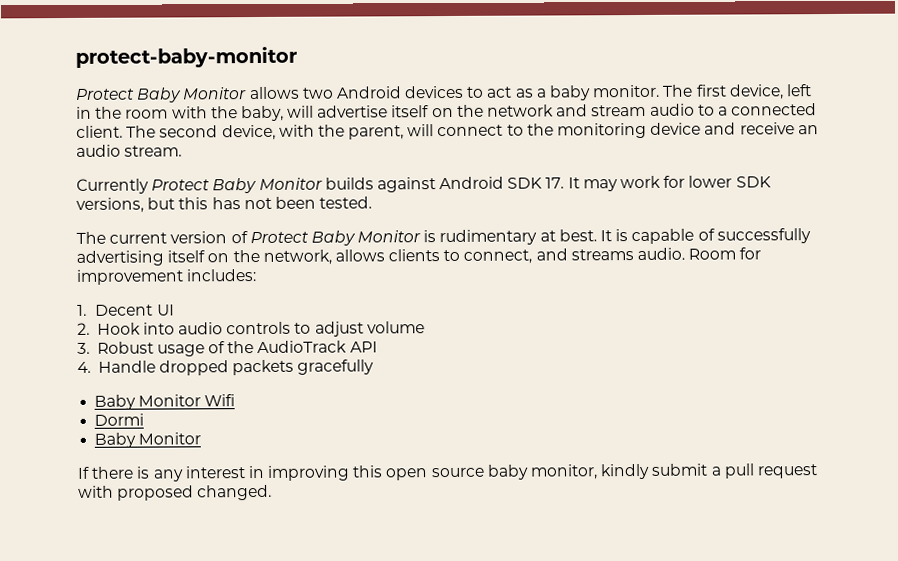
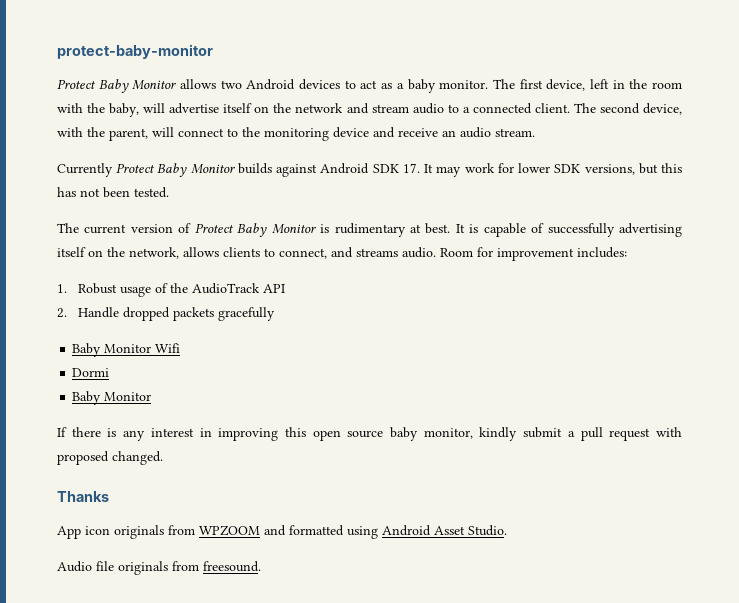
- 1. Decent UI
- 2. Hook into audio controls to adjust volume
- 3. Robust usage of the AudioTrack API
+ 1. Robust usage of the AudioTrack API
- 4. Handle dropped packets gracefully
+ 2. Handle dropped packets gracefully
+ Thanks
+ App icon originals from WPZOOM and formatted using Android Asset Studio.
+ Audio file originals from freesound.

